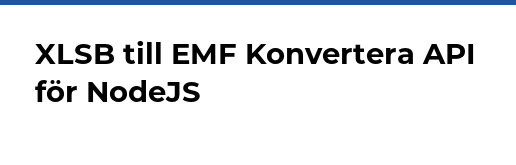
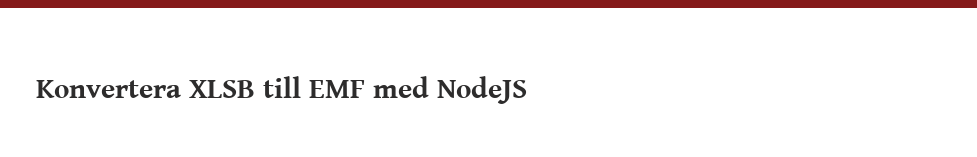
- XLSB till EMF Konvertera API för NodeJS
+ Konvertera XLSB till EMF med NodeJS

